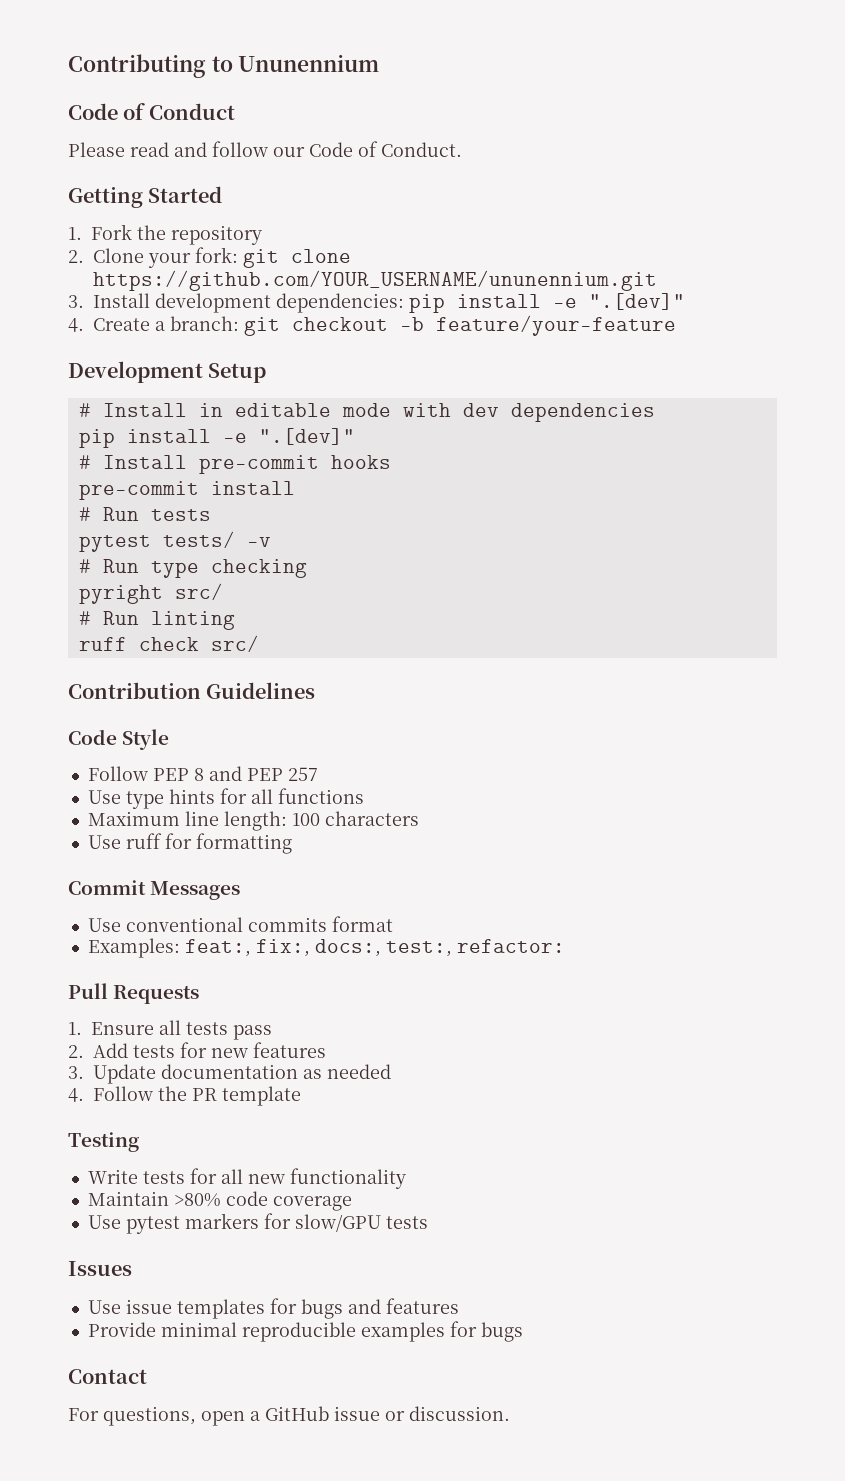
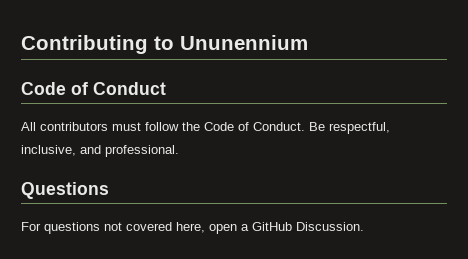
- Please read and follow our Code of Conduct.
- Getting Started
- 1. Fork the repository
- 2. Clone your fork: git clone https://github.com/YOUR_USERNAME/ununennium.git
- 3. Install development dependencies: pip install -e ".[dev]"
- 4. Create a branch: git checkout -b feature/your-feature
- Development Setup
- # Install in editable mode with dev dependencies
- pip install -e ".[dev]"
- # Install pre-commit hooks
- pre-commit install
- # Run tests
- pytest tests/ -v
- # Run type checking
- pyright src/
- # Run linting
- ruff check src/
- Contribution Guidelines
- Code Style
- Follow PEP 8 and PEP 257
- Use type hints for all functions
- Maximum line length: 100 characters
- Use ruff for formatting
- Commit Messages
- Use conventional commits format
- Examples: feat:, fix:, docs:, test:, refactor:
- Pull Requests
- 1. Ensure all tests pass
- 2. Add tests for new features
- 3. Update documentation as needed
- 4. Follow the PR template
- Testing
- Write tests for all new functionality
- Maintain >80% code coverage
- Use pytest markers for slow/GPU tests
- Issues
- Use issue templates for bugs and features
- Provide minimal reproducible examples for bugs
- Contact
- For questions, open a GitHub issue or discussion.
+ All contributors must follow the Code of Conduct. Be respectful, inclusive, and professional.
+ Questions
+ For questions not covered here, open a GitHub Discussion.

